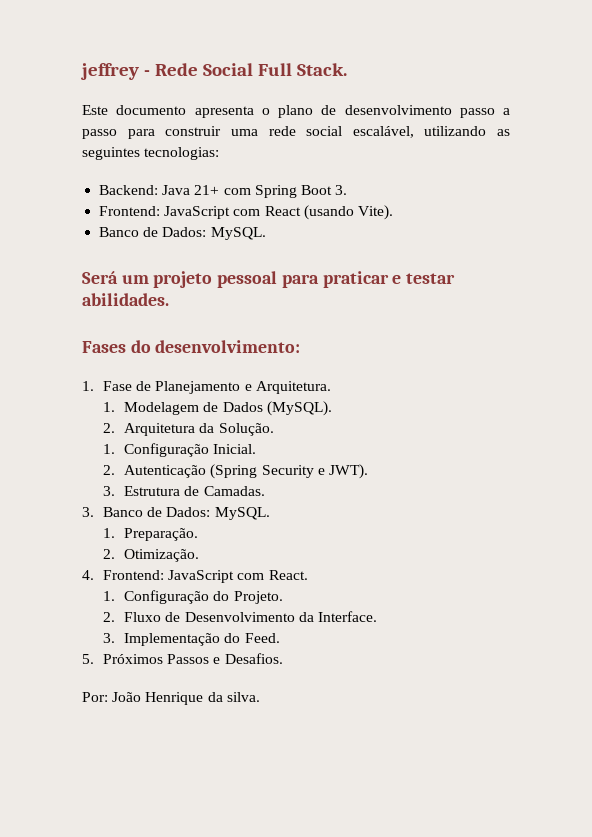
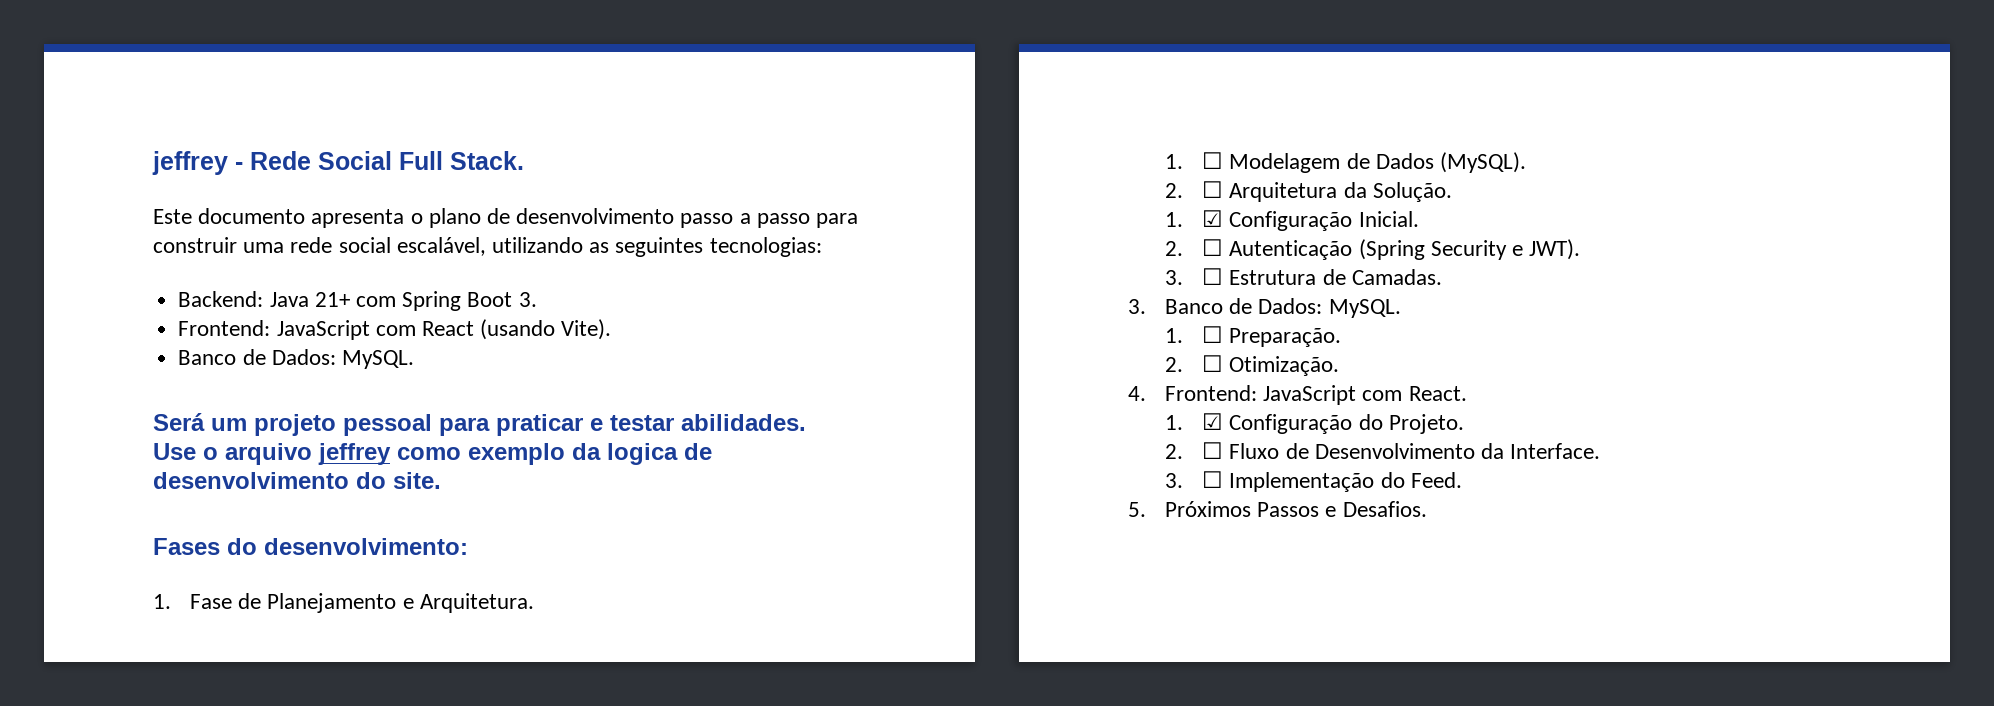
+ Use o arquivo jeffrey como exemplo da logica de desenvolvimento do site.
- 1. Modelagem de Dados (MySQL).
+ 1. ☐ Modelagem de Dados (MySQL).
- 2. Arquitetura da Solução.
+ 2. ☐ Arquitetura da Solução.
- 1. Configuração Inicial.
+ 1. ☑ Configuração Inicial.
- 2. Autenticação (Spring Security e JWT).
+ 2. ☐ Autenticação (Spring Security e JWT).
- 3. Estrutura de Camadas.
+ 3. ☐ Estrutura de Camadas.
- 1. Preparação.
+ 1. ☐ Preparação.
- 2. Otimização.
+ 2. ☐ Otimização.
- 1. Configuração do Projeto.
+ 1. ☑ Configuração do Projeto.
- 2. Fluxo de Desenvolvimento da Interface.
+ 2. ☐ Fluxo de Desenvolvimento da Interface.
- 3. Implementação do Feed.
+ 3. ☐ Implementação do Feed.
- Por: João Henrique da silva.

